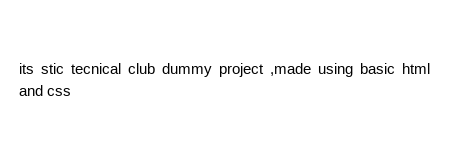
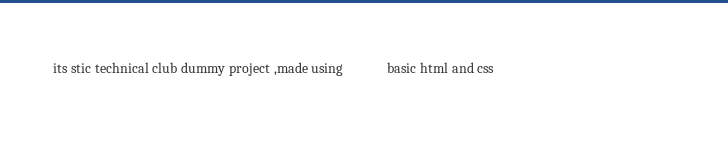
- its stic tecnical club dummy project ,made using basic html and css
+ its stic technical club dummy project ,made using basic html and css

